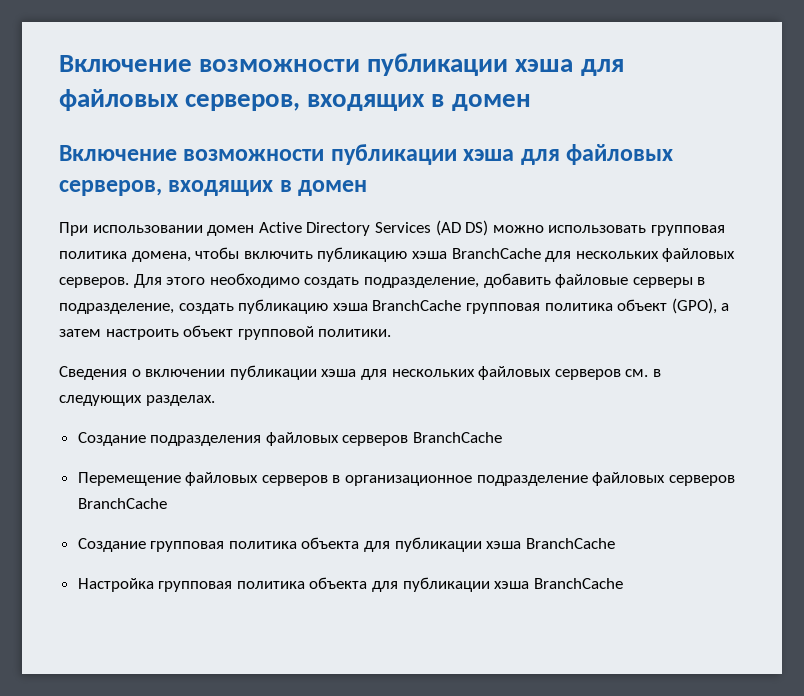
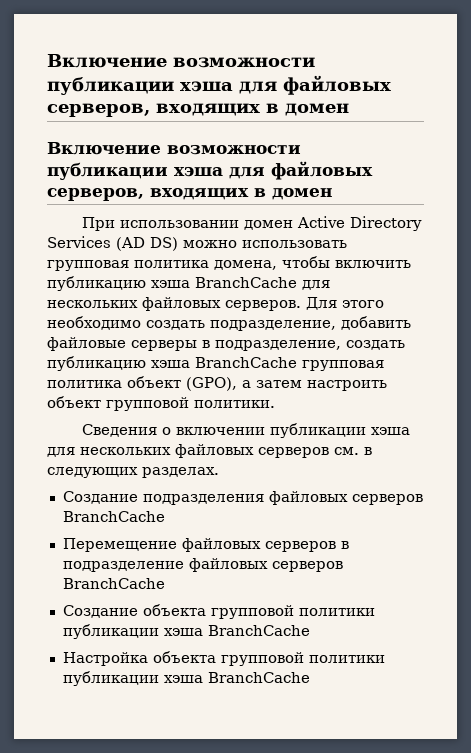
- Перемещение файловых серверов в организационное подразделение файловых серверов BranchCache
+ Перемещение файловых серверов в подразделение файловых серверов BranchCache
- Создание групповая политика объекта для публикации хэша BranchCache
+ Создание объекта групповой политики публикации хэша BranchCache
- Настройка групповая политика объекта для публикации хэша BranchCache
+ Настройка объекта групповой политики публикации хэша BranchCache

